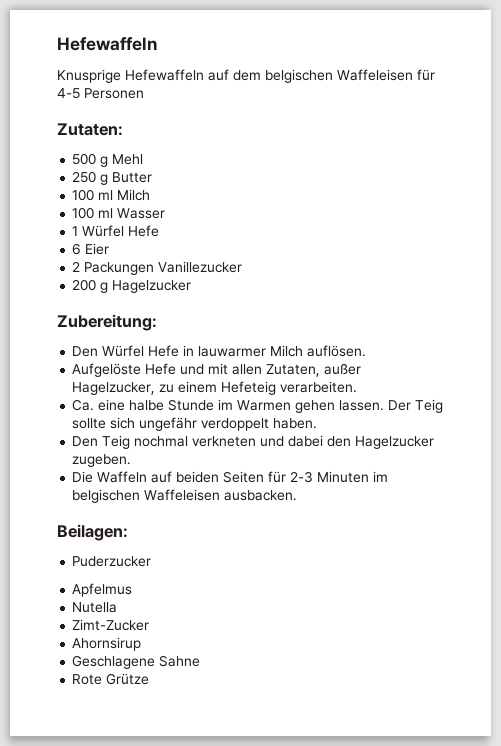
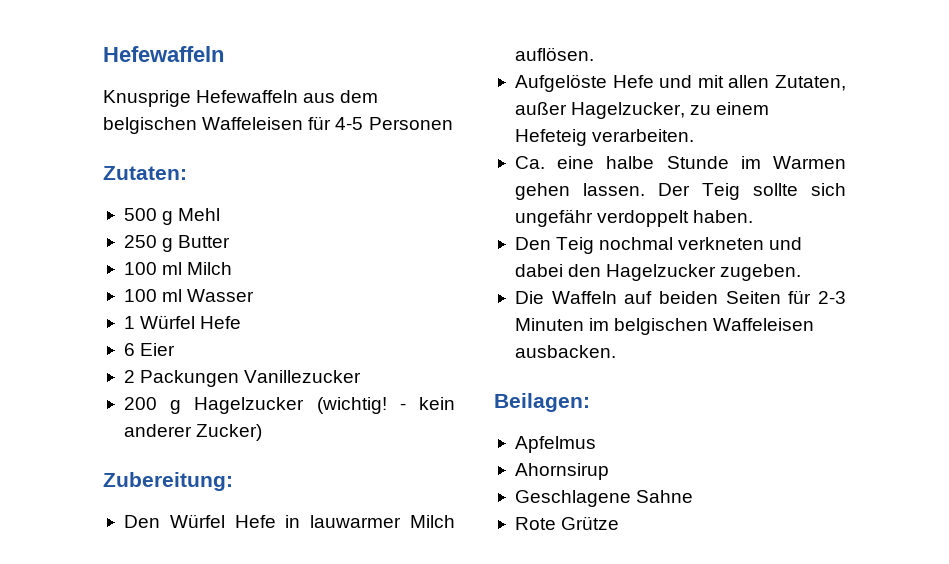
- Knusprige Hefewaffeln auf dem belgischen Waffeleisen für 4-5 Personen
+ Knusprige Hefewaffeln aus dem belgischen Waffeleisen für 4-5 Personen
- 200 g Hagelzucker
+ 200 g Hagelzucker (wichtig! - kein anderer Zucker)
- Puderzucker
- Nutella
- Zimt-Zucker

